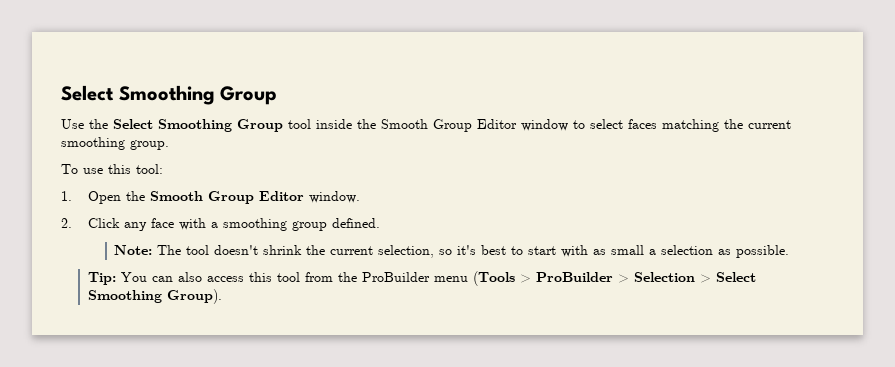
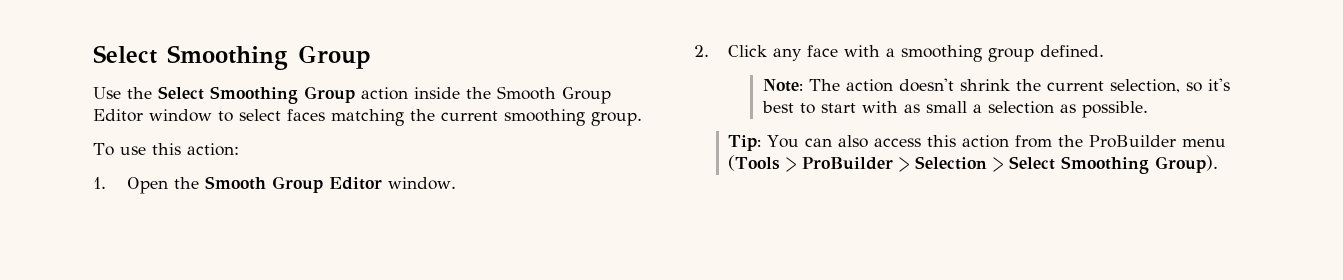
- Use the Select Smoothing Group tool inside the Smooth Group Editor window to select faces matching the current smoothing group.
+ Use the Select Smoothing Group action inside the Smooth Group Editor window to select faces matching the current smoothing group.
- To use this tool:
+ To use this action:
- Note: The tool doesn't shrink the current selection, so it's best to start with as small a selection as possible.
+ Note: The action doesn't shrink the current selection, so it's best to start with as small a selection as possible.
- Tip: You can also access this tool from the ProBuilder menu (Tools > ProBuilder > Selection > Select Smoothing Group).
+ Tip: You can also access this action from the ProBuilder menu (Tools > ProBuilder > Selection > Select Smoothing Group).

